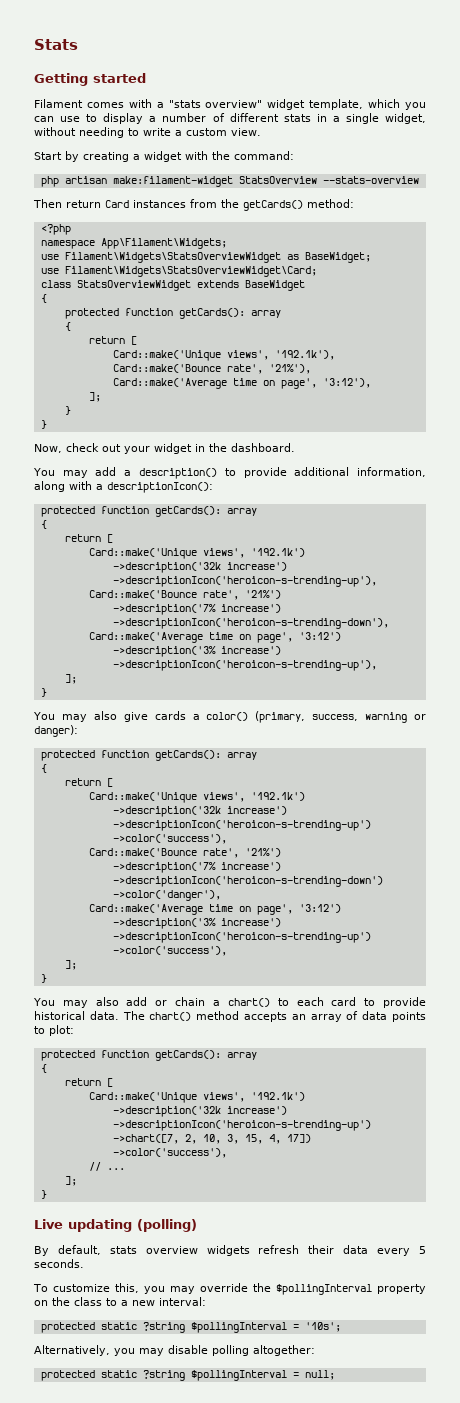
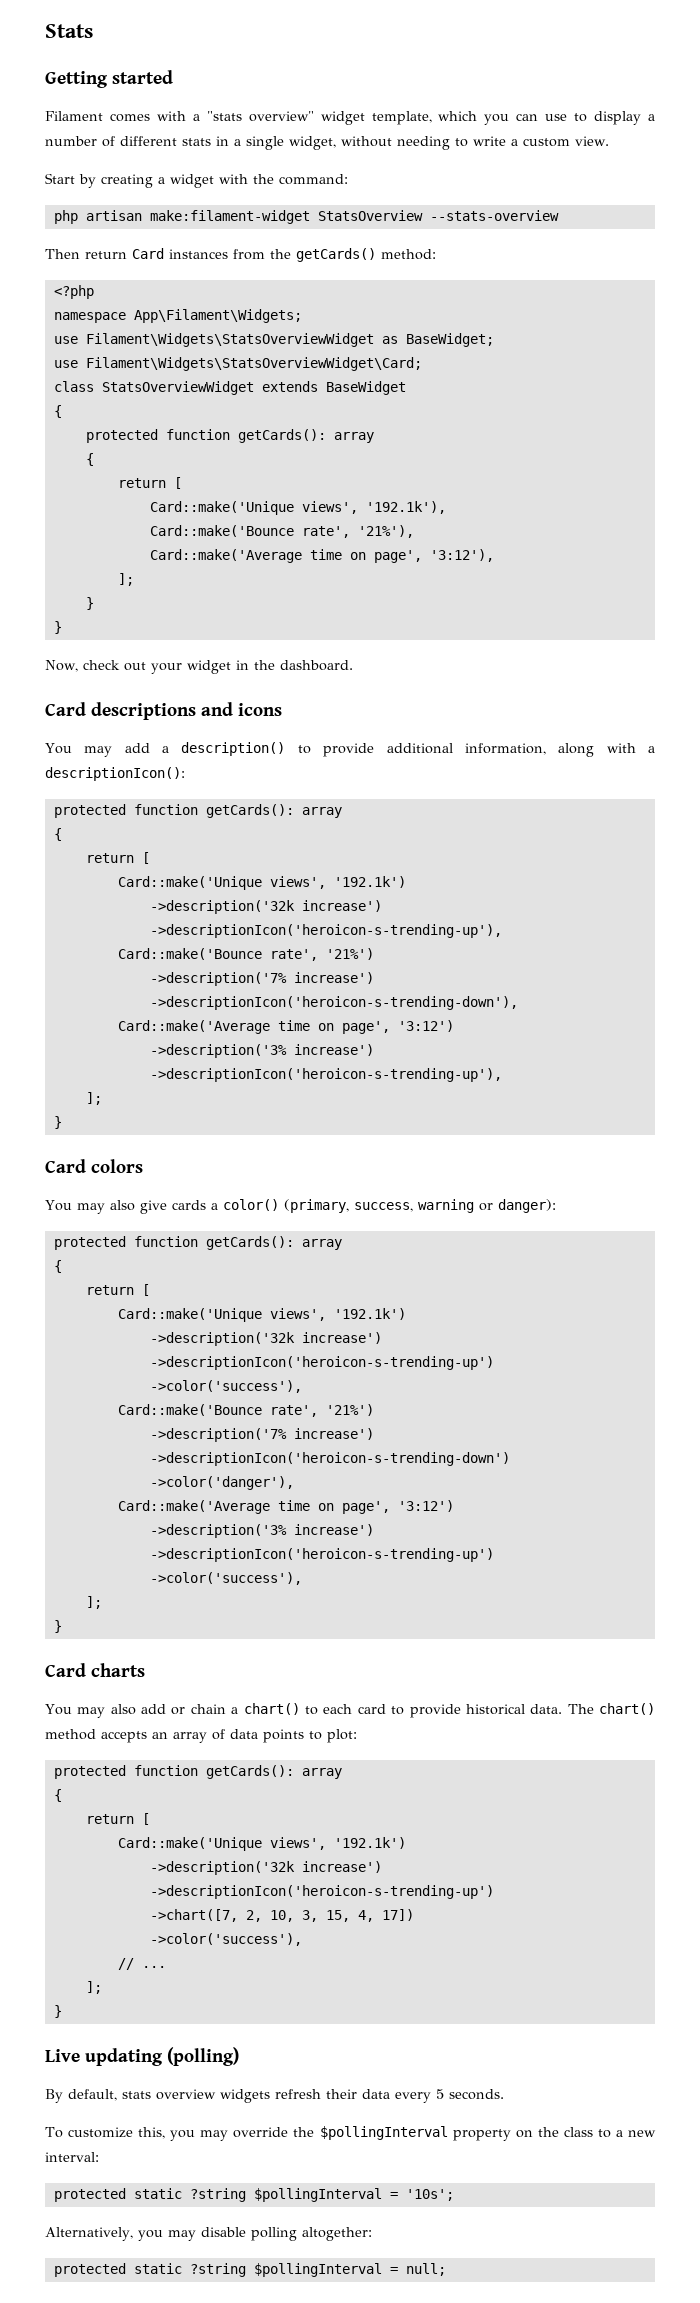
+ Card descriptions and icons
+ Card colors
+ Card charts

